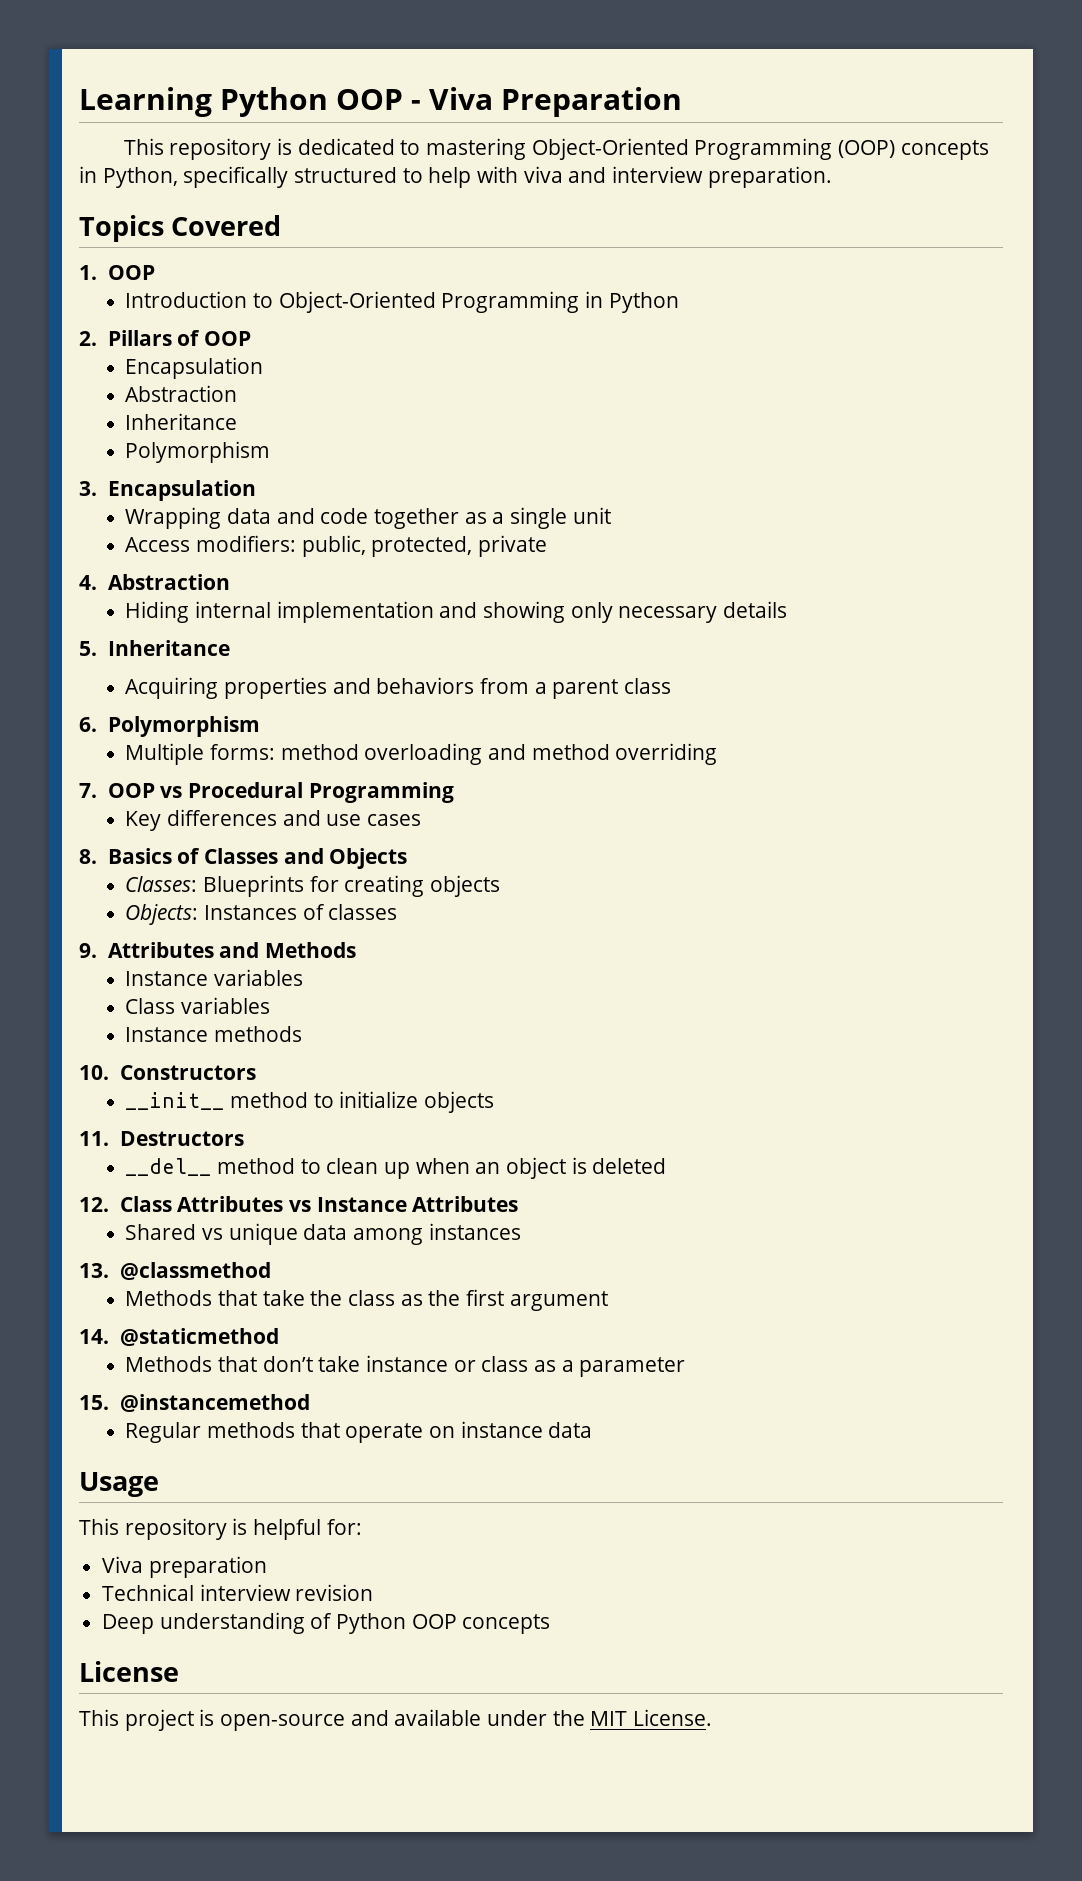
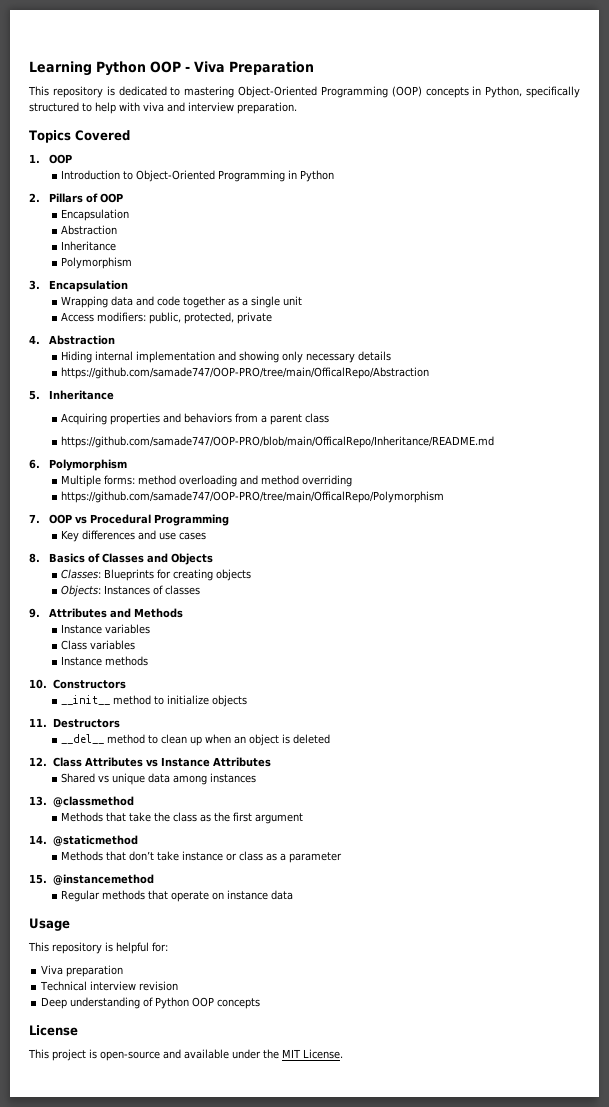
+ https://github.com/samade747/OOP-PRO/tree/main/OfficalRepo/Abstraction
+ https://github.com/samade747/OOP-PRO/blob/main/OfficalRepo/Inheritance/README.md
+ https://github.com/samade747/OOP-PRO/tree/main/OfficalRepo/Polymorphism

